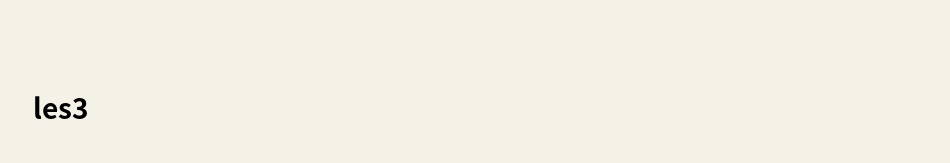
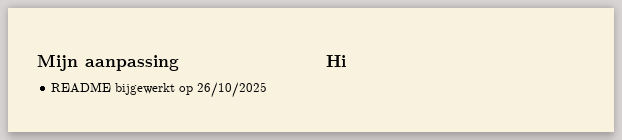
- les3
+ Mijn aanpassing
+ README bijgewerkt op 26/10/2025
+ Hi

